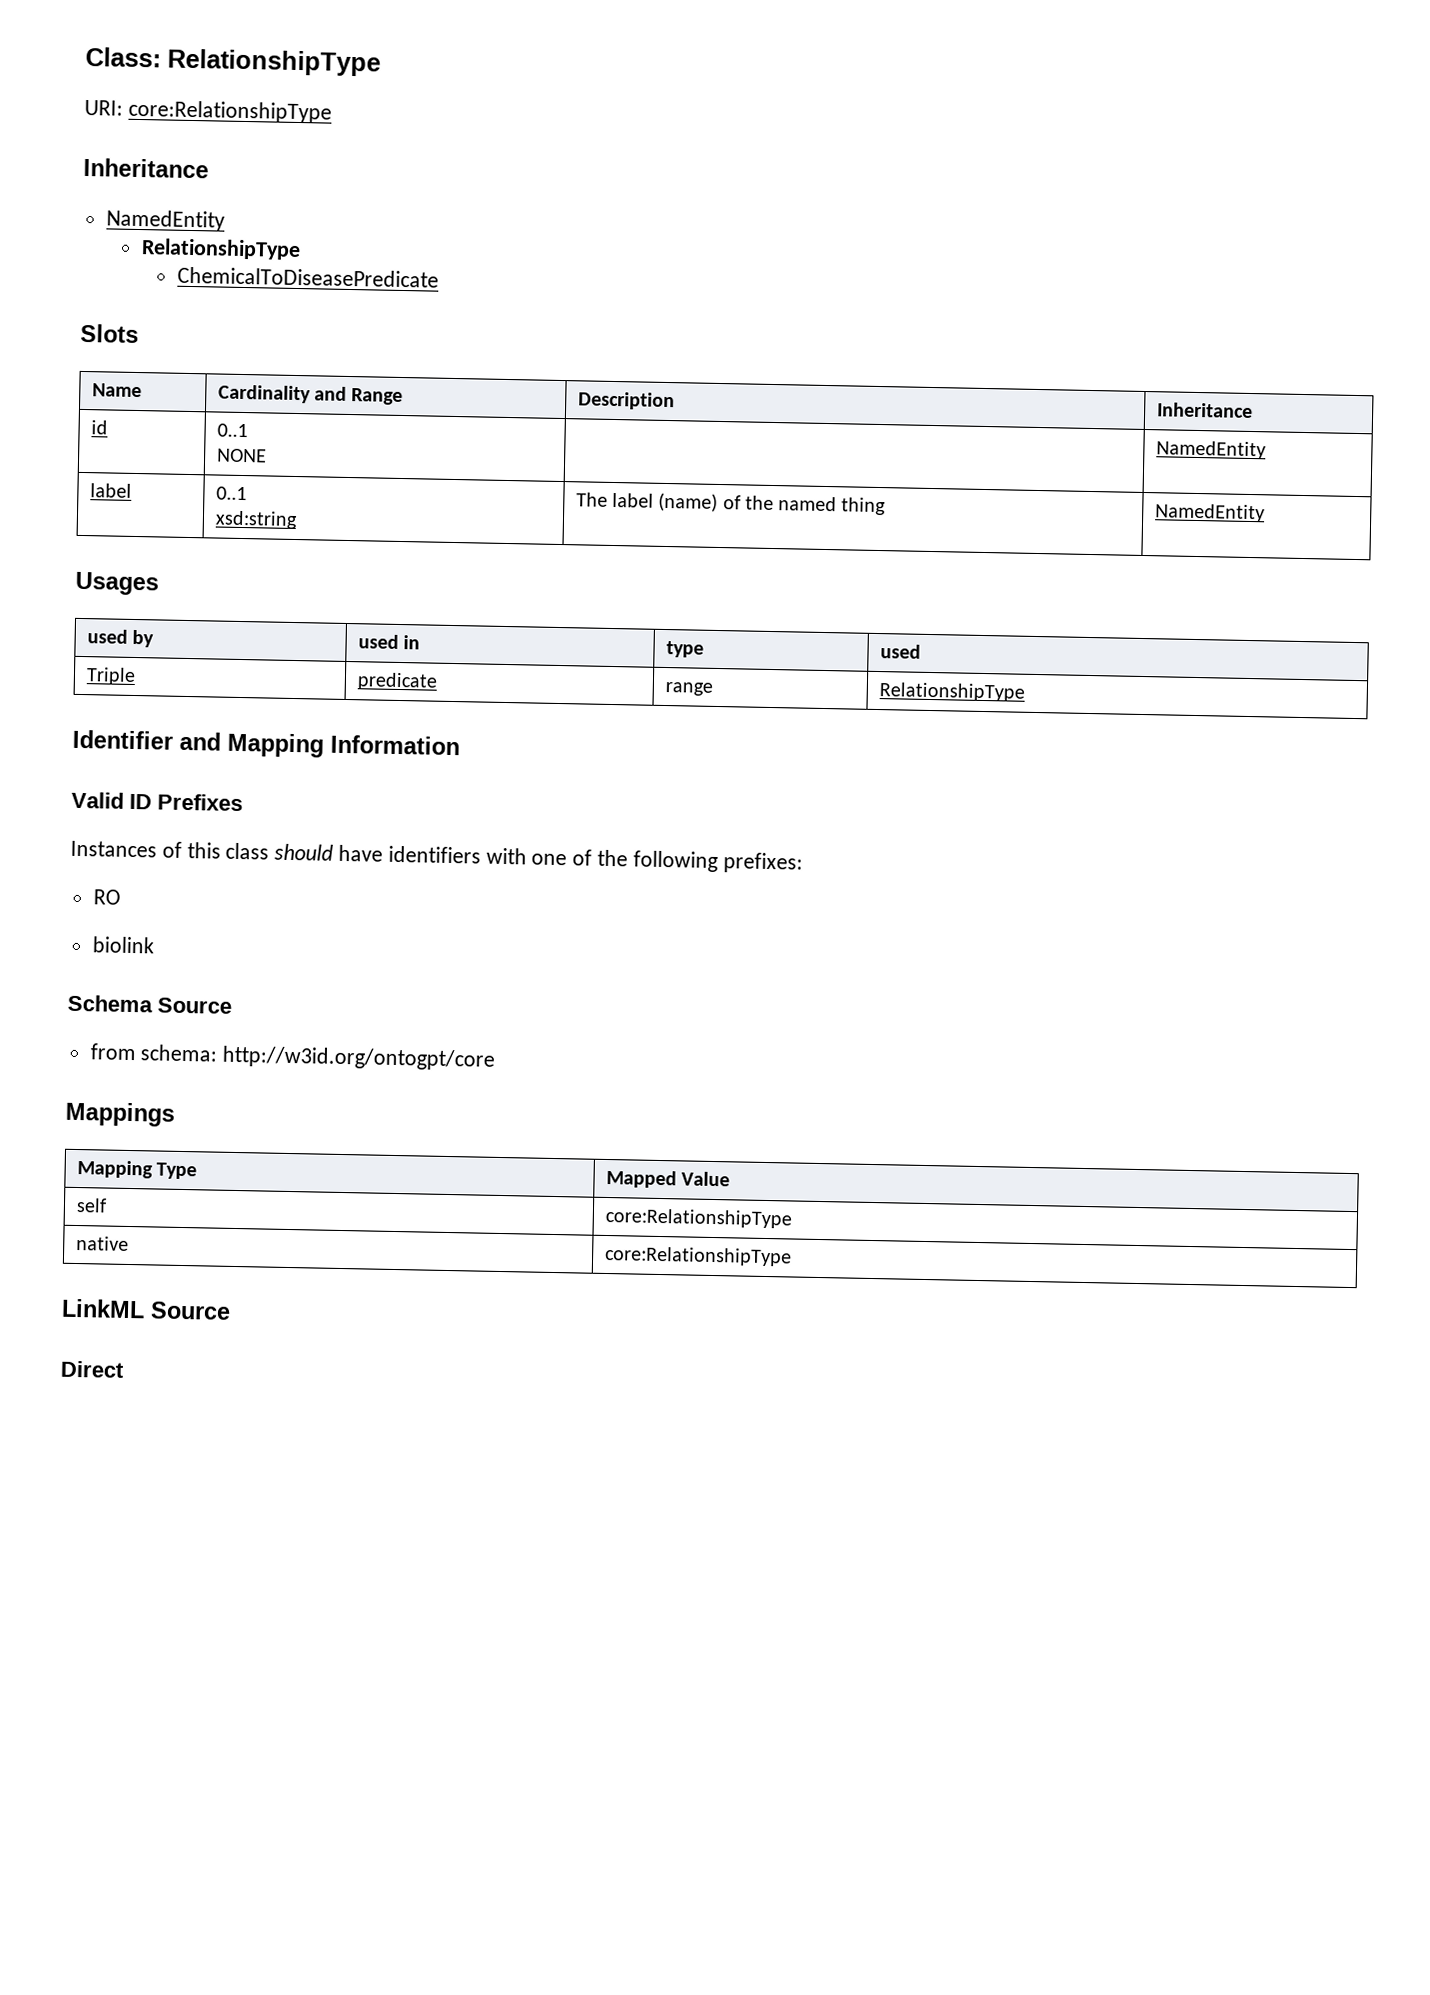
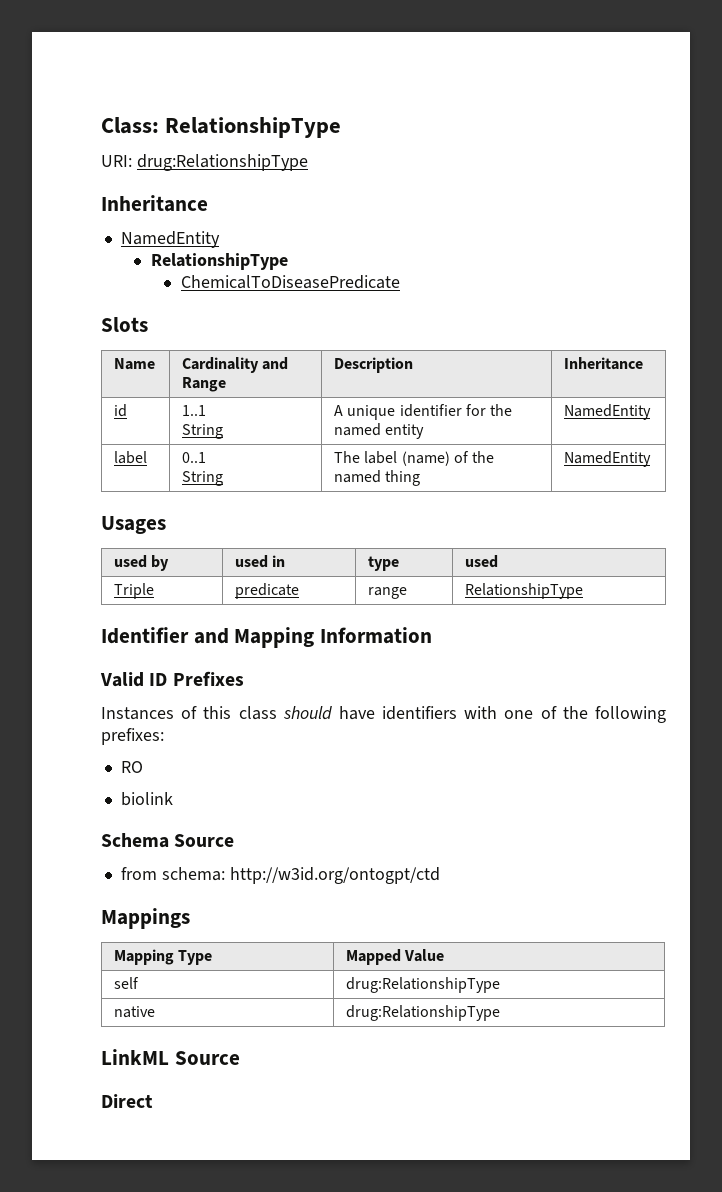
- URI: core:RelationshipType
+ URI: drug:RelationshipType
- id | 0..1
- NONE | | NamedEntity
+ id | 1..1
+ String | A unique identifier for the named entity | NamedEntity
  label | 0..1
- xsd:string | The label (name) of the named thing | NamedEntity
+ String | The label (name) of the named thing | NamedEntity
- from schema: http://w3id.org/ontogpt/core
+ from schema: http://w3id.org/ontogpt/ctd
- self | core:RelationshipType
+ self | drug:RelationshipType
- native | core:RelationshipType
+ native | drug:RelationshipType

